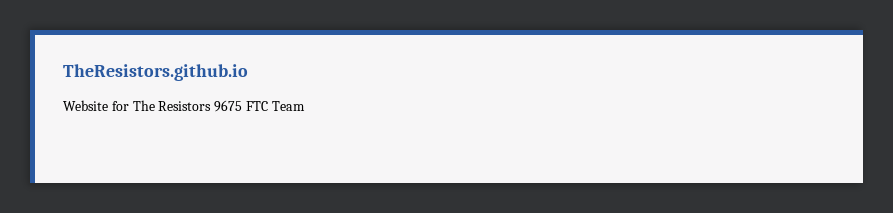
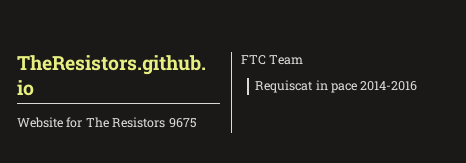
+ Requiscat in pace 2014-2016

